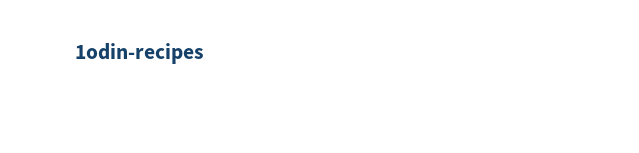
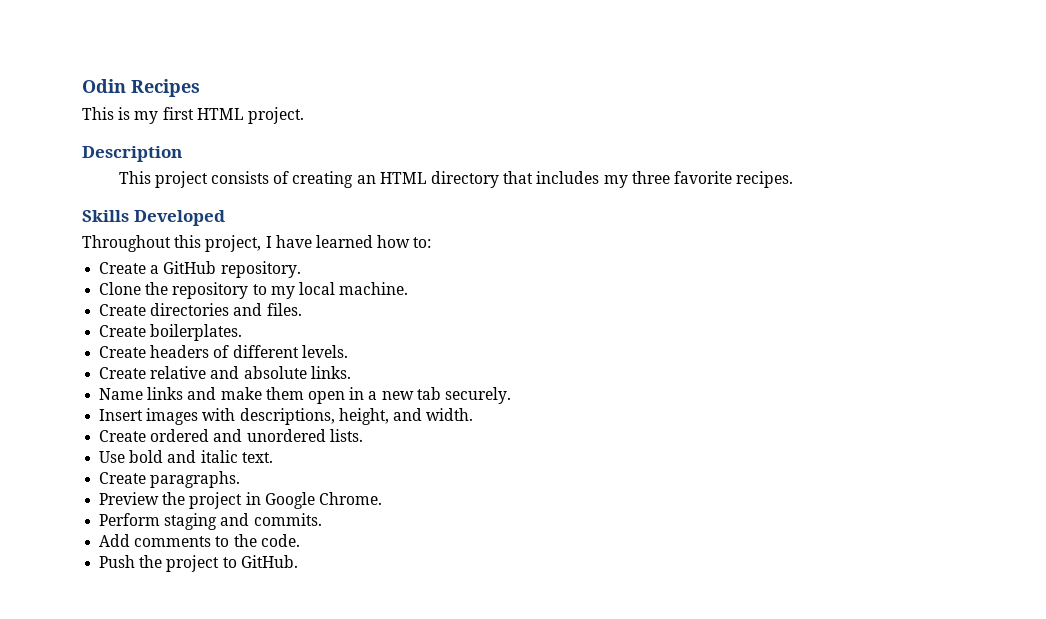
- 1odin-recipes
+ Odin Recipes
+ This is my first HTML project.
+ Description
+ This project consists of creating an HTML directory that includes my three favorite recipes.
+ Skills Developed
+ Throughout this project, I have learned how to:
+ Create a GitHub repository.
+ Clone the repository to my local machine.
+ Create directories and files.
+ Create boilerplates.
+ Create headers of different levels.
+ Create relative and absolute links.
+ Name links and make them open in a new tab securely.
+ Insert images with descriptions, height, and width.
+ Create ordered and unordered lists.
+ Use bold and italic text.
+ Create paragraphs.
+ Preview the project in Google Chrome.
+ Perform staging and commits.
+ Add comments to the code.
+ Push the project to GitHub.

